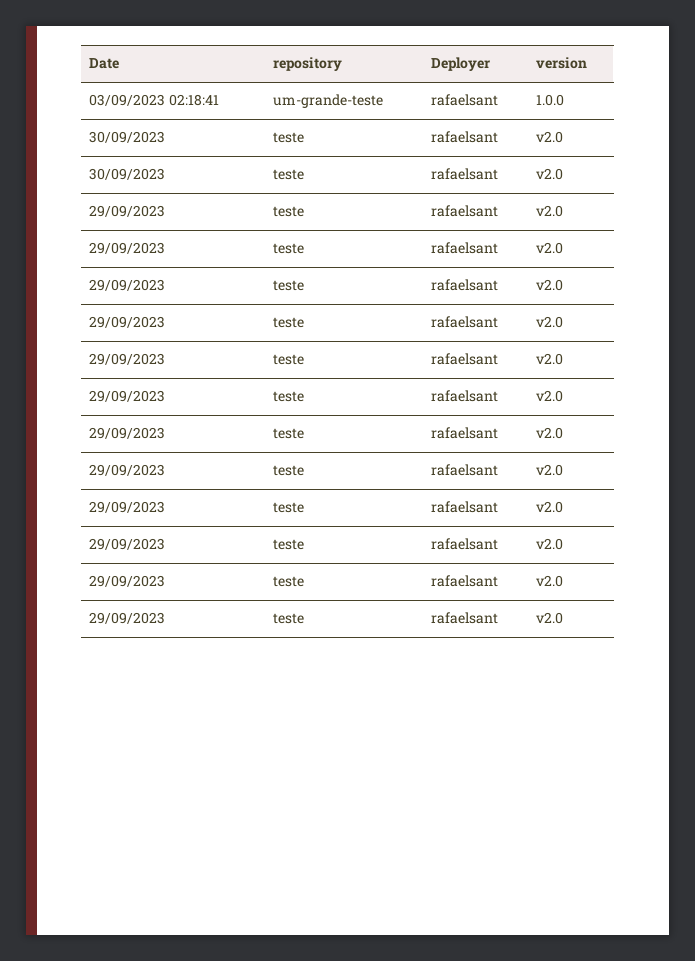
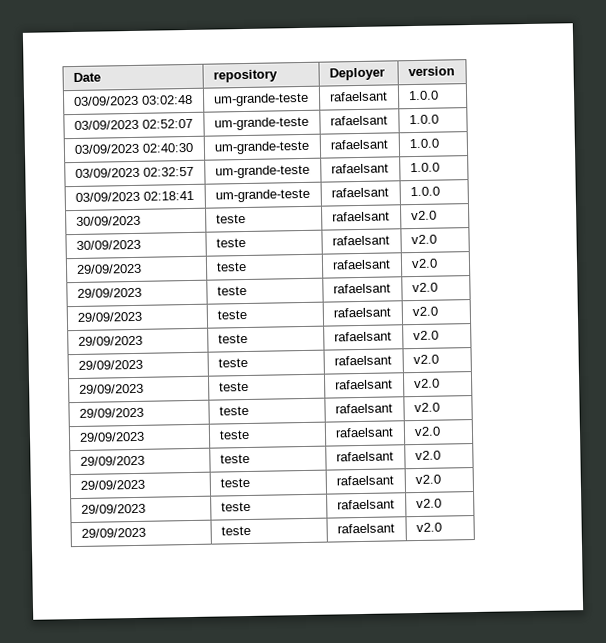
+ 03/09/2023 03:02:48 | um-grande-teste | rafaelsant | 1.0.0
+ 03/09/2023 02:52:07 | um-grande-teste | rafaelsant | 1.0.0
+ 03/09/2023 02:40:30 | um-grande-teste | rafaelsant | 1.0.0
+ 03/09/2023 02:32:57 | um-grande-teste | rafaelsant | 1.0.0

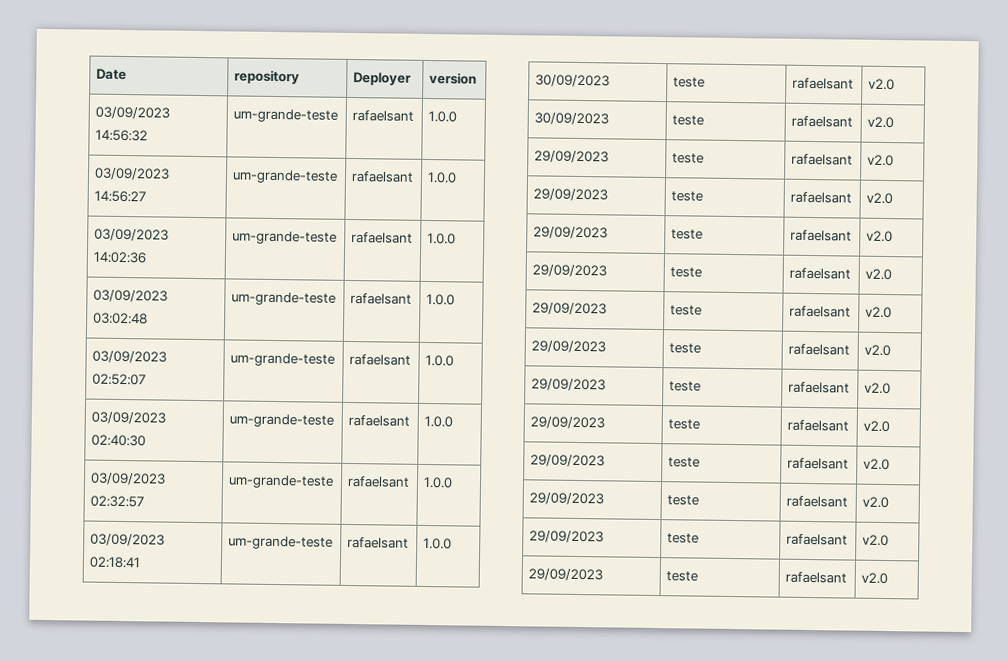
+ 03/09/2023 14:56:32 | um-grande-teste | rafaelsant | 1.0.0
+ 03/09/2023 14:56:27 | um-grande-teste | rafaelsant | 1.0.0
+ 03/09/2023 14:02:36 | um-grande-teste | rafaelsant | 1.0.0

